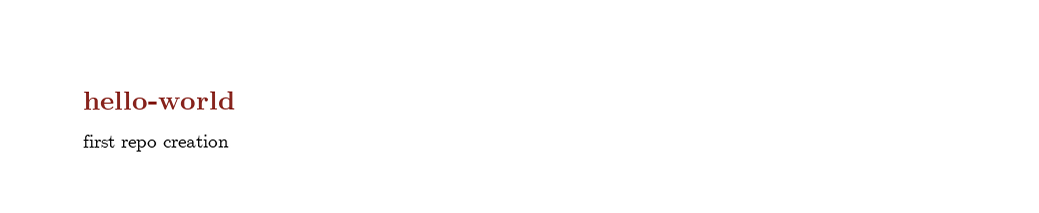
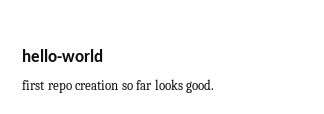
- first repo creation
+ first repo creation so far looks good.

